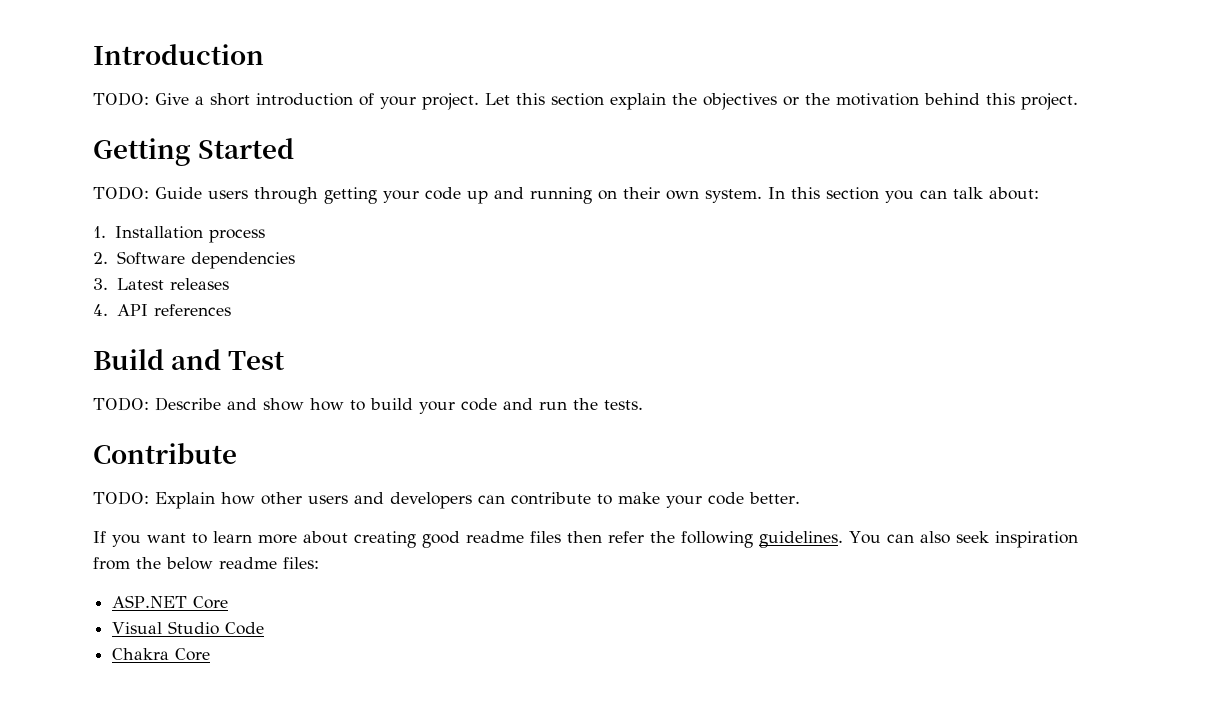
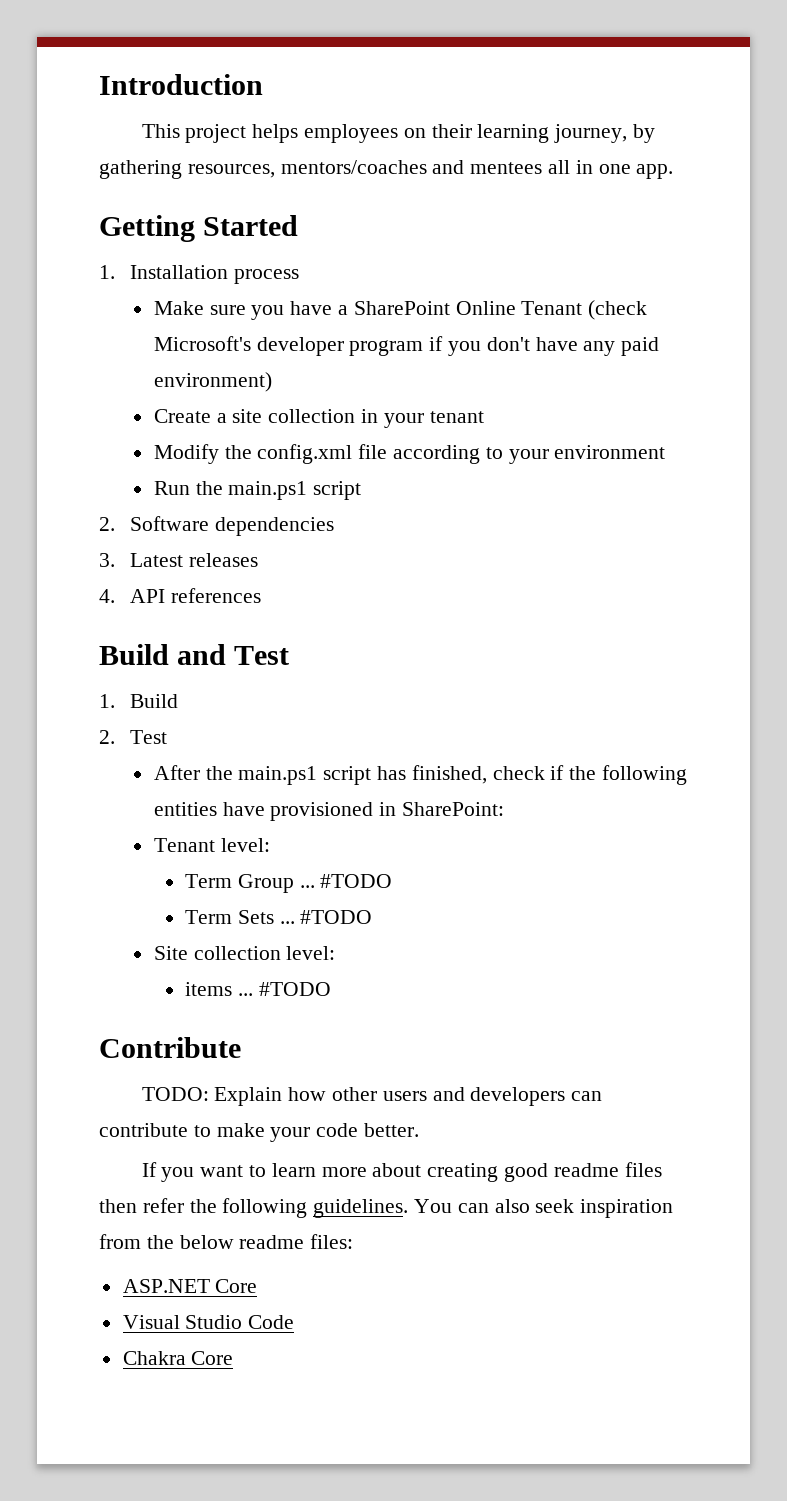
- TODO: Give a short introduction of your project. Let this section explain the objectives or the motivation behind this project.
+ This project helps employees on their learning journey, by gathering resources, mentors/coaches and mentees all in one app.
  Getting Started
- TODO: Guide users through getting your code up and running on their own system. In this section you can talk about:
  1. Installation process
+ Make sure you have a SharePoint Online Tenant (check Microsoft's developer program if you don't have any paid environment)
+ Create a site collection in your tenant
+ Modify the config.xml file according to your environment
+ Run the main.ps1 script
- TODO: Describe and show how to build your code and run the tests.
+ 1. Build
+ 2. Test
+ After the main.ps1 script has finished, check if the following entities have provisioned in SharePoint:
+ Tenant level:
+ Term Group ... #TODO
+ Term Sets ... #TODO
+ Site collection level:
+ items ... #TODO

